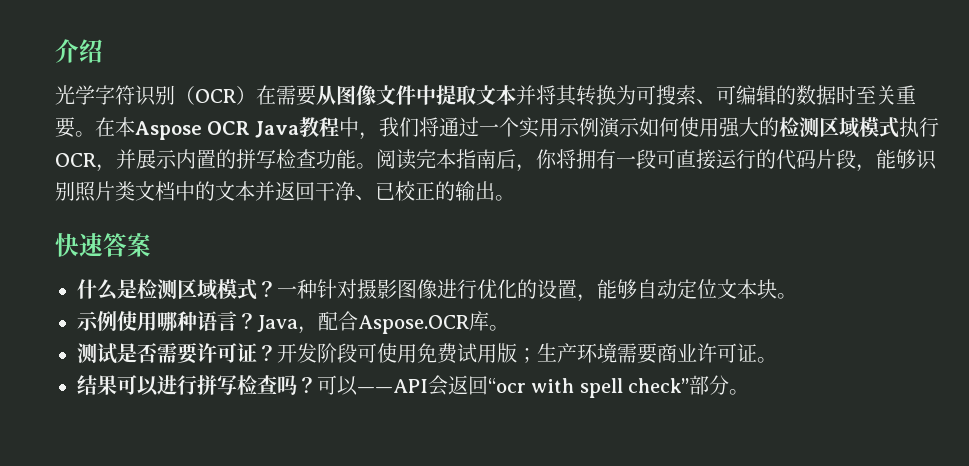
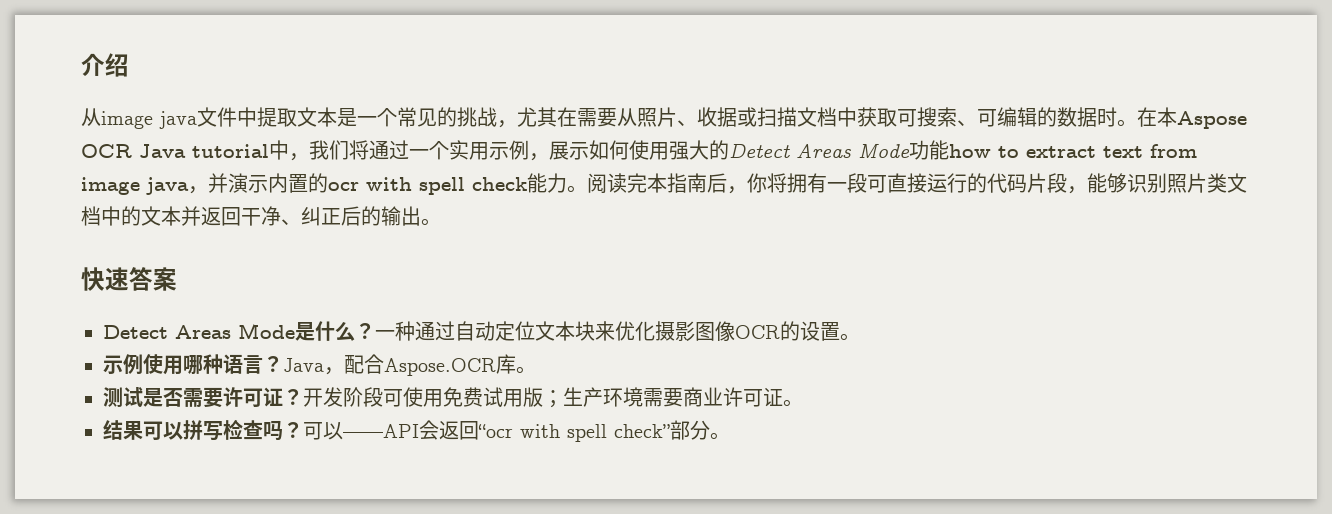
- 光学字符识别（OCR）在需要从图像文件中提取文本并将其转换为可搜索、可编辑的数据时至关重要。
+ 从image java文件中提取文本是一个常见的挑战，尤其在需要从照片、收据或扫描文档中获取可搜索、可编辑的数据时。
- 在本Aspose OCR Java教程中，我们将通过一个实用示例演示如何使用强大的检测区域模式执行OCR，并展示内置的拼写检查功能。
+ 在本Aspose OCR Java tutorial中，我们将通过一个实用示例，展示如何使用强大的Detect Areas Mode功能how to extract text from image java，并演示内置的ocr with spell check能力。
- 阅读完本指南后，你将拥有一段可直接运行的代码片段，能够识别照片类文档中的文本并返回干净、已校正的输出。
+ 阅读完本指南后，你将拥有一段可直接运行的代码片段，能够识别照片类文档中的文本并返回干净、纠正后的输出。
- 什么是检测区域模式？一种针对摄影图像进行优化的设置，能够自动定位文本块。
+ Detect Areas Mode是什么？一种通过自动定位文本块来优化摄影图像OCR的设置。
- 结果可以进行拼写检查吗？
+ 结果可以拼写检查吗？

